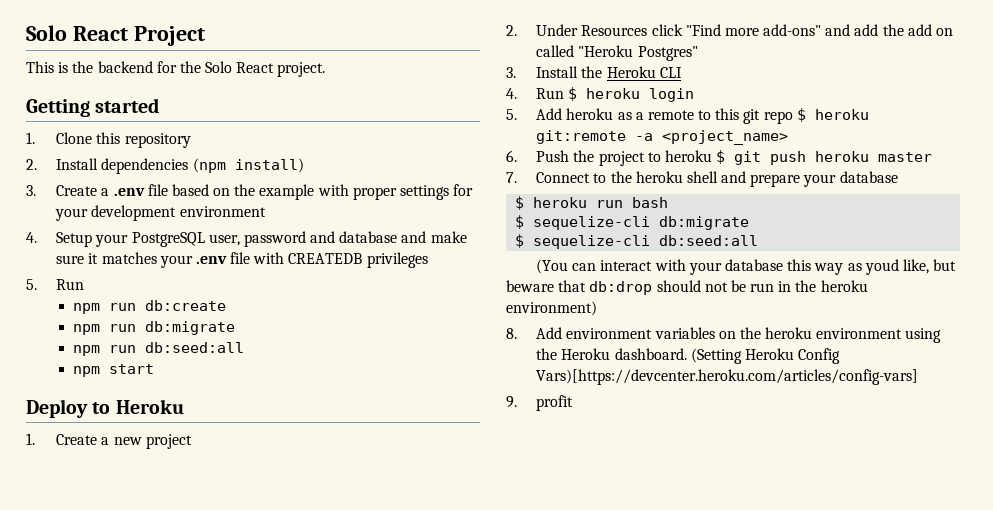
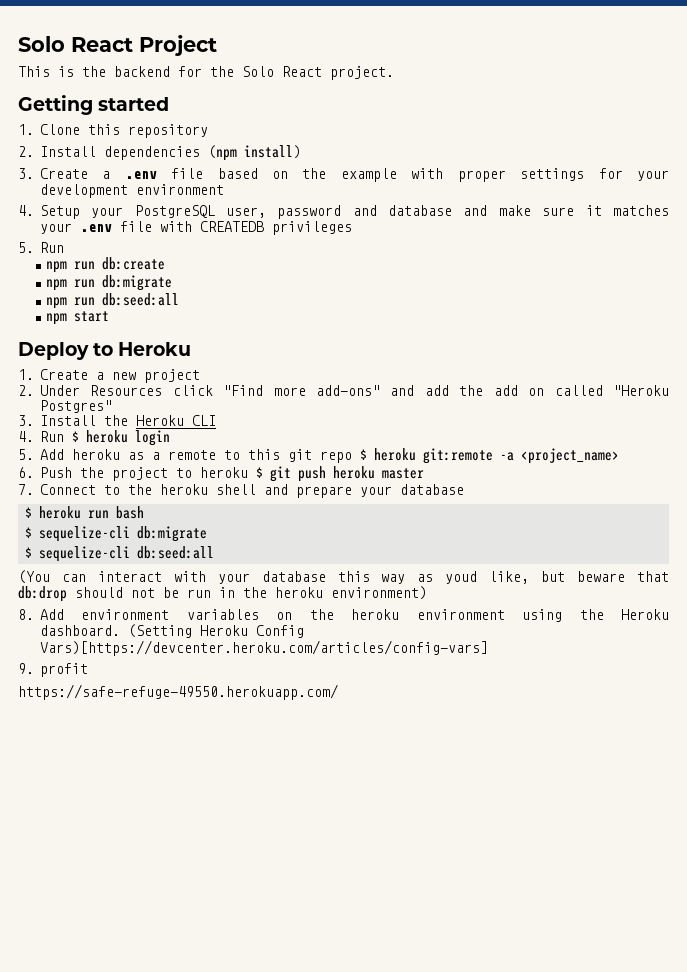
+ https://safe-refuge-49550.herokuapp.com/

